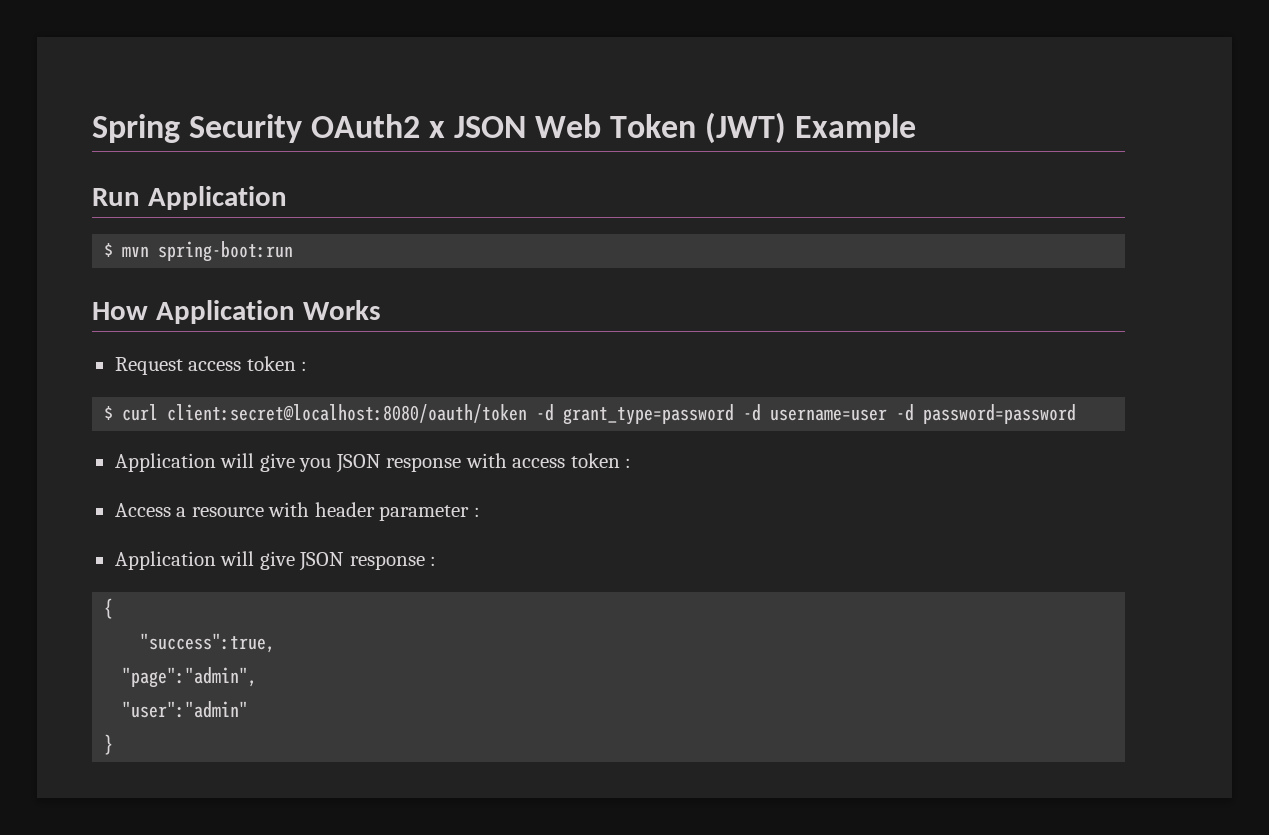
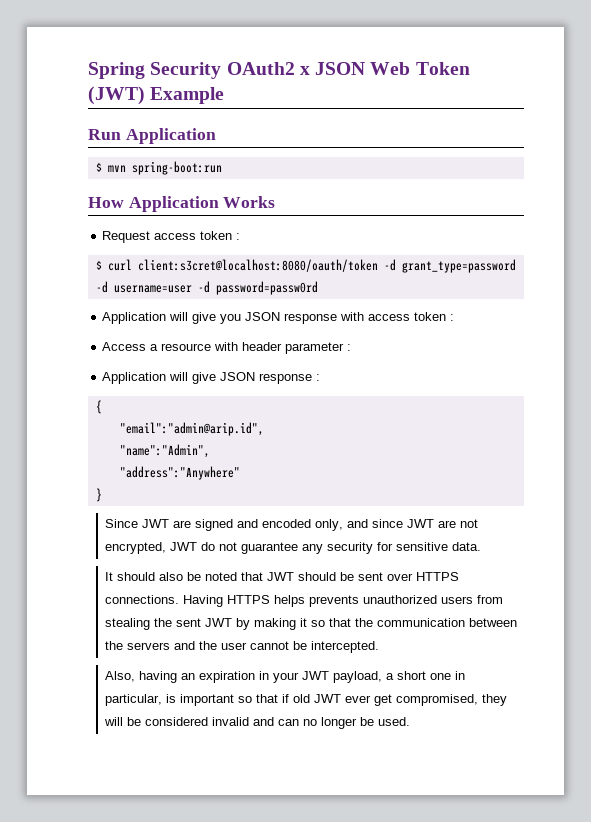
- $ curl client:secret@localhost:8080/oauth/token -d grant_type=password -d username=user -d password=password
+ $ curl client:s3cret@localhost:8080/oauth/token -d grant_type=password -d username=user -d password=passw0rd
- "success":true,
- "page":"admin",
- "user":"admin"
+ "email":"admin@arip.id",
+ "name":"Admin",
+ "address":"Anywhere"
  }
+ Since JWT are signed and encoded only, and since JWT are not encrypted, JWT do not guarantee any security for sensitive data.
+ It should also be noted that JWT should be sent over HTTPS connections. Having HTTPS helps prevents unauthorized users from stealing the sent JWT by making it so that the communication between the servers and the user cannot be intercepted.
+ Also, having an expiration in your JWT payload, a short one in particular, is important so that if old JWT ever get compromised, they will be considered invalid and can no longer be used.

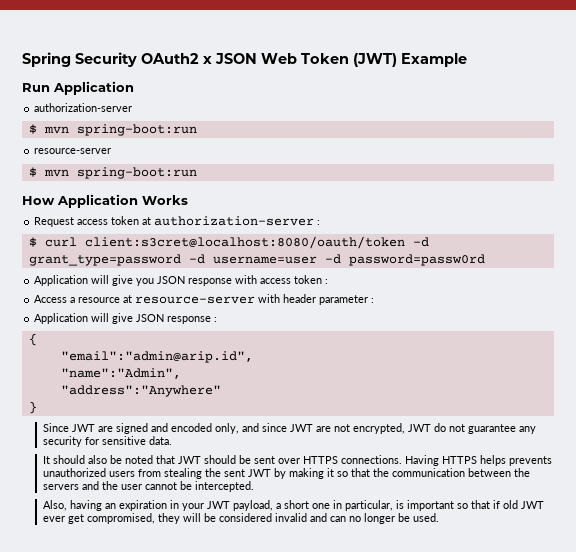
  Run Application
+ authorization-server
+ $ mvn spring-boot:run
+ resource-server
- Request access token :
+ Request access token at authorization-server :
- Access a resource with header parameter :
+ Access a resource at resource-server with header parameter :

